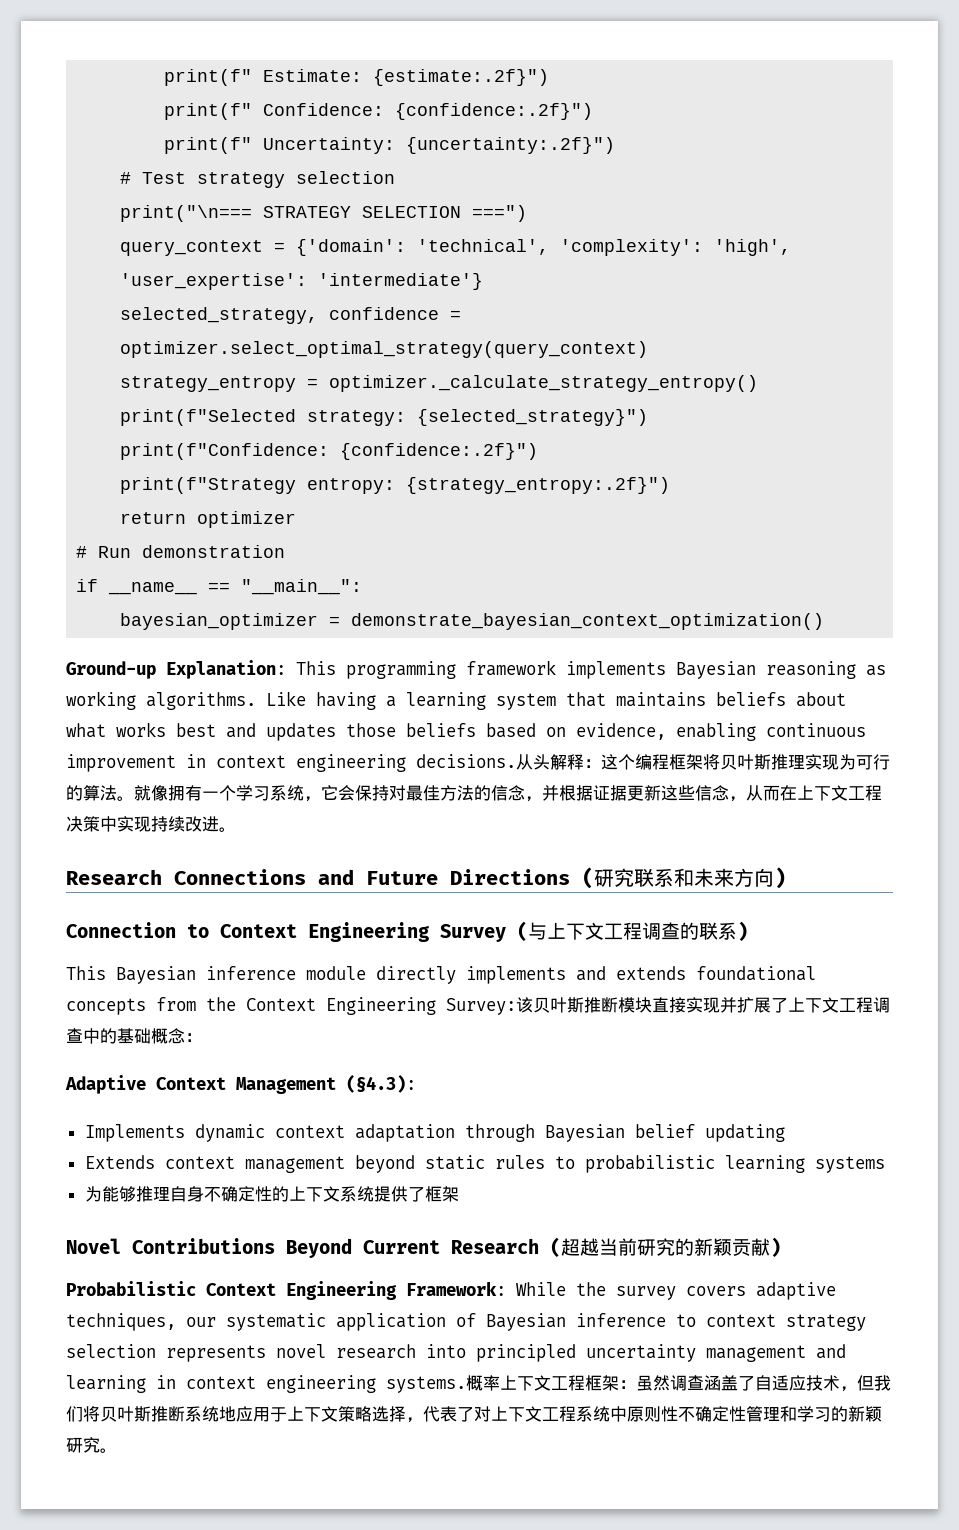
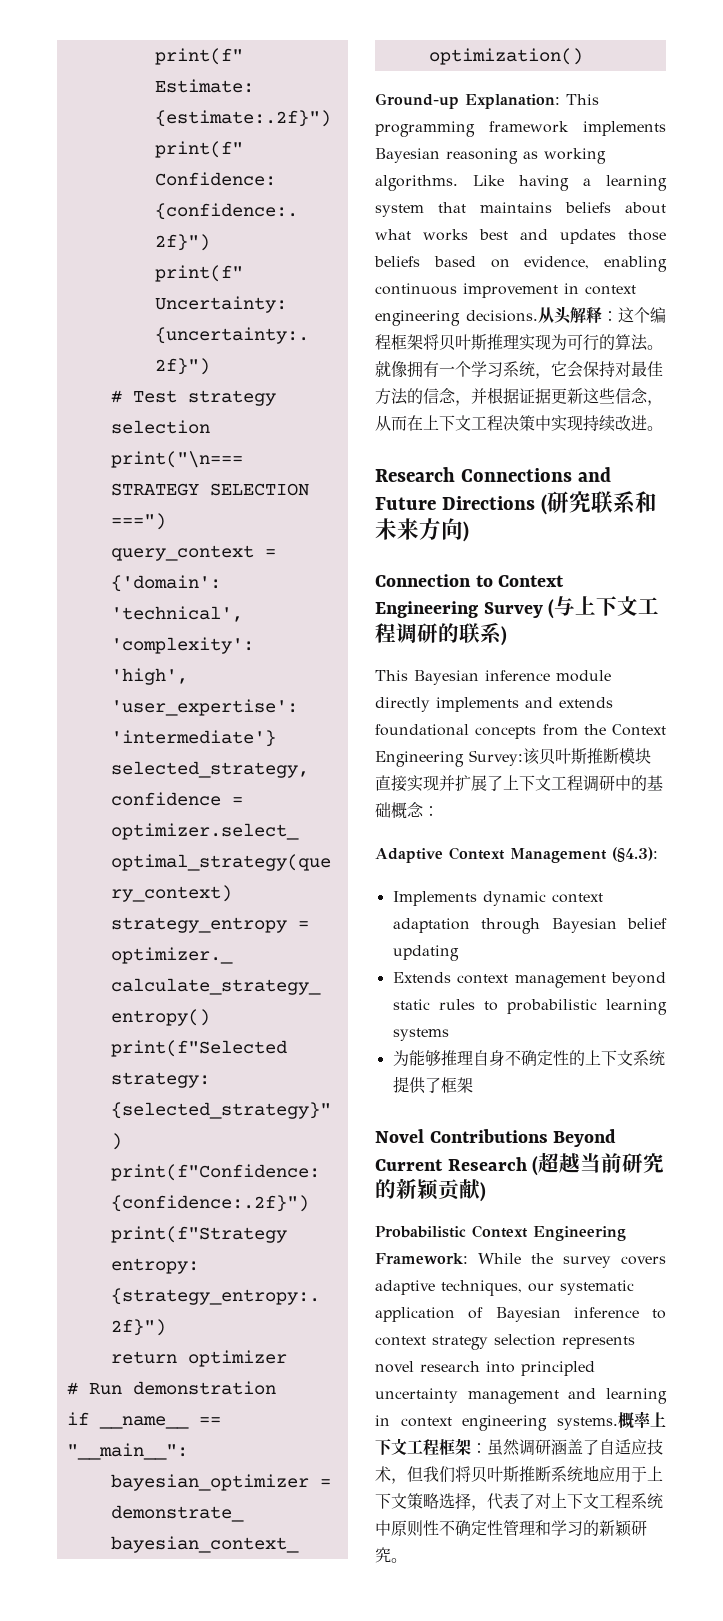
- Connection to Context Engineering Survey (与上下文工程调查的联系)
+ Connection to Context Engineering Survey (与上下文工程调研的联系)
- This Bayesian inference module directly implements and extends foundational concepts from the Context Engineering Survey:该贝叶斯推断模块直接实现并扩展了上下文工程调查中的基础概念：
+ This Bayesian inference module directly implements and extends foundational concepts from the Context Engineering Survey:该贝叶斯推断模块直接实现并扩展了上下文工程调研中的基础概念：
- 概率上下文工程框架：虽然调查涵盖了自适应技术，但我们将贝叶斯推断系统地应用于上下文策略选择，代表了对上下文工程系统中原则性不确定性管理和学习的新颖研究。
+ 概率上下文工程框架：虽然调研涵盖了自适应技术，但我们将贝叶斯推断系统地应用于上下文策略选择，代表了对上下文工程系统中原则性不确定性管理和学习的新颖研究。

